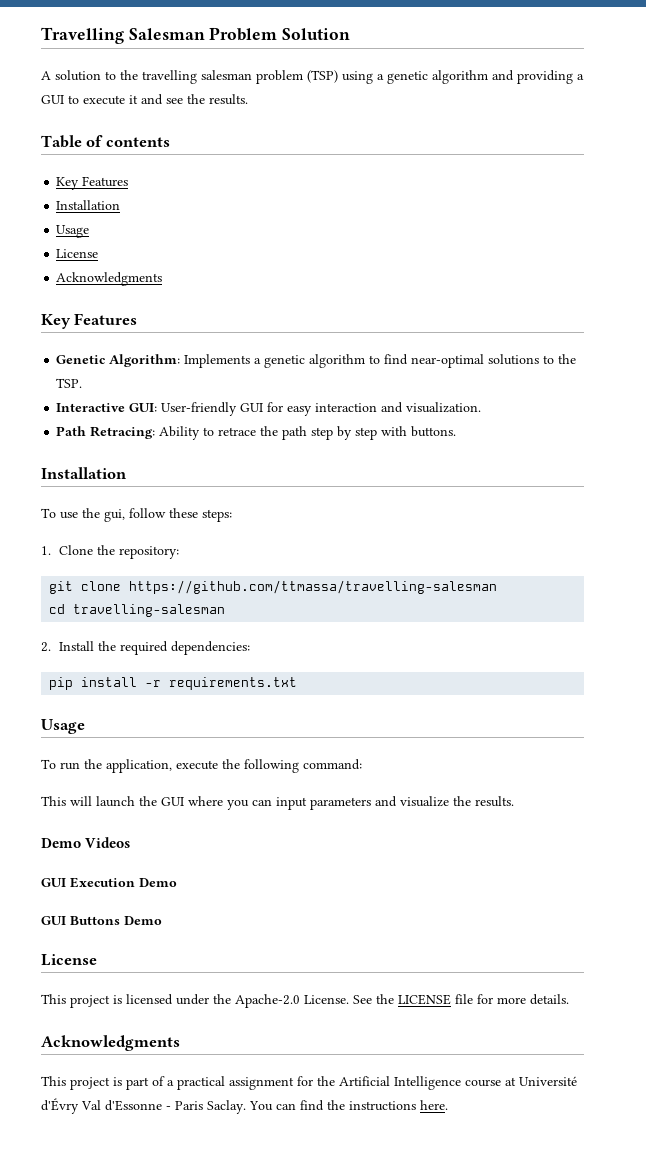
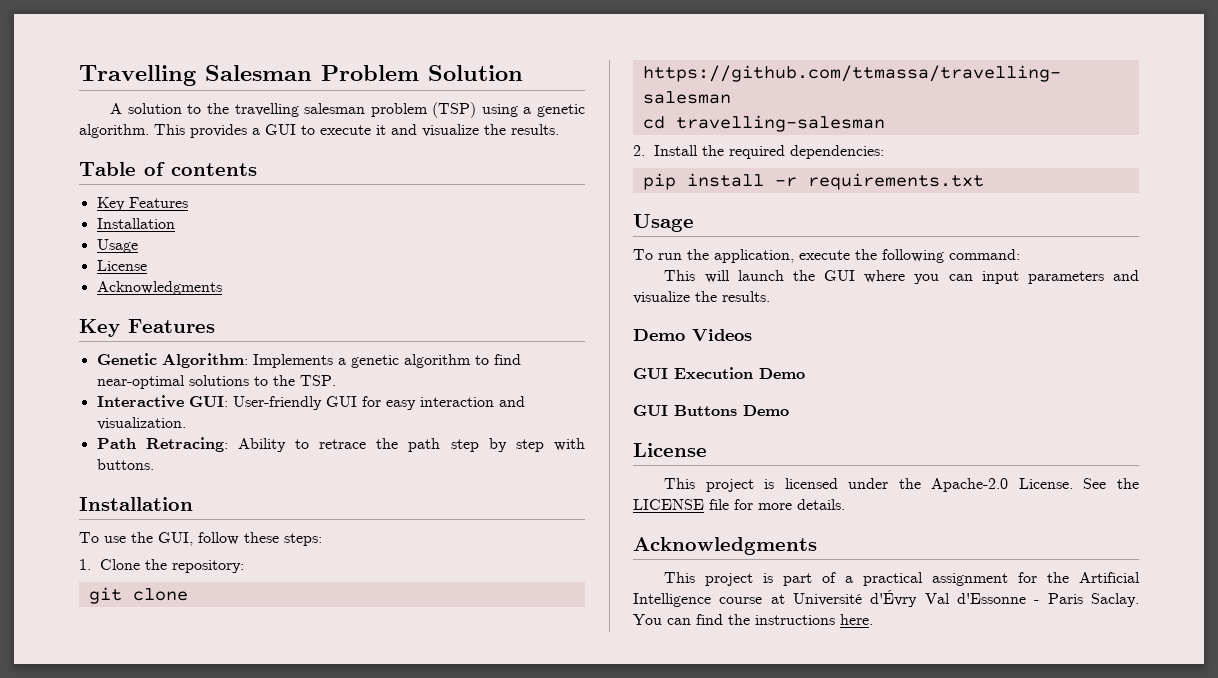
- A solution to the travelling salesman problem (TSP) using a genetic algorithm and providing a GUI to execute it and see the results.
+ A solution to the travelling salesman problem (TSP) using a genetic algorithm. This provides a GUI to execute it and visualize the results.
- To use the gui, follow these steps:
+ To use the GUI, follow these steps:

